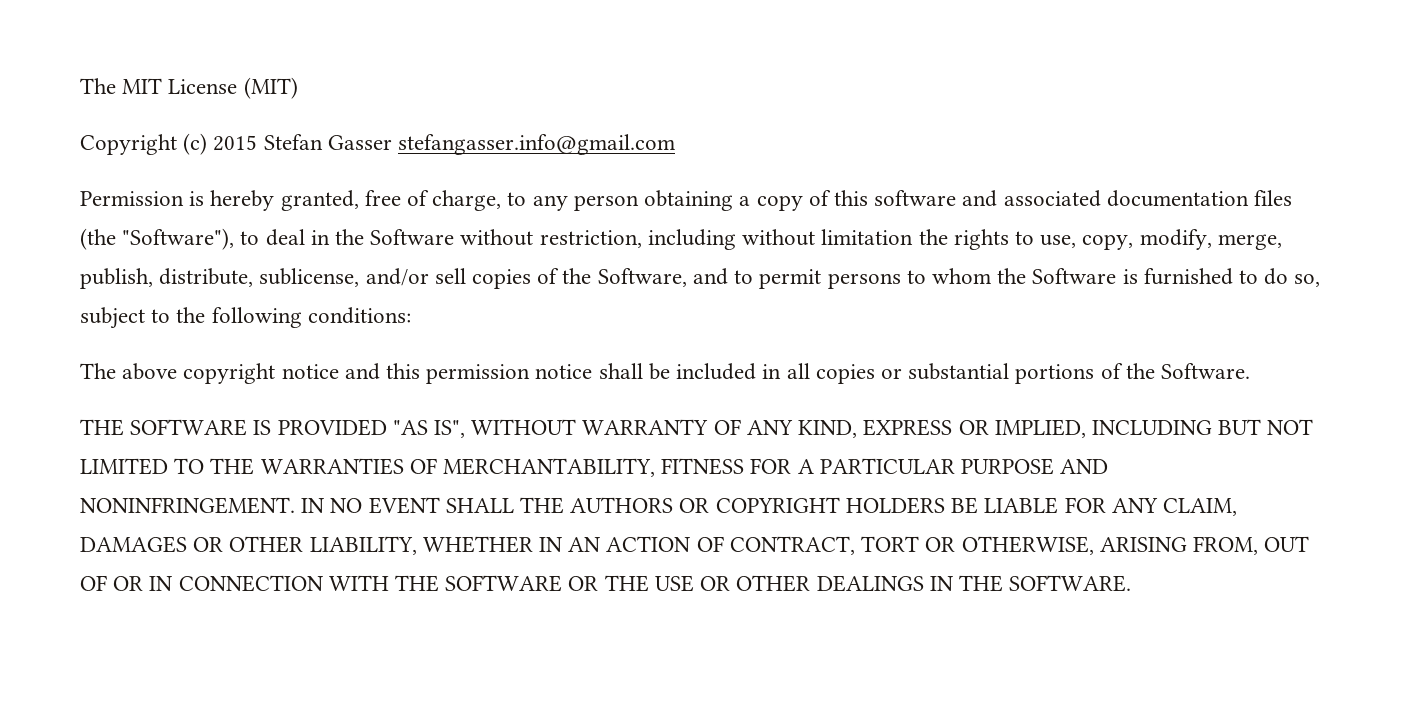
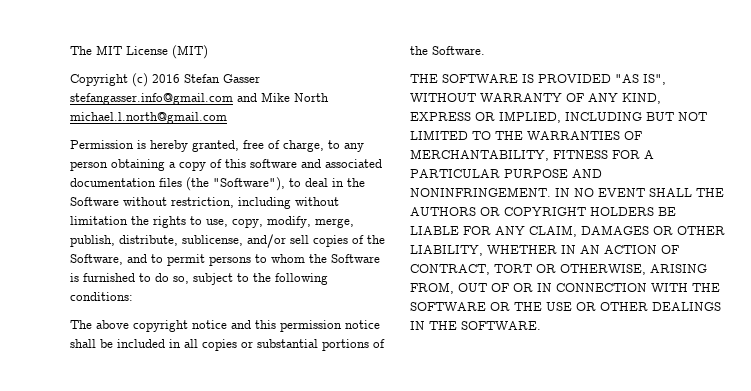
- Copyright (c) 2015 Stefan Gasser stefangasser.info@gmail.com
+ Copyright (c) 2016 Stefan Gasser stefangasser.info@gmail.com and Mike North michael.l.north@gmail.com

